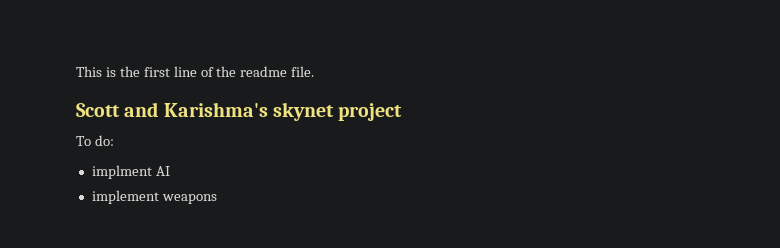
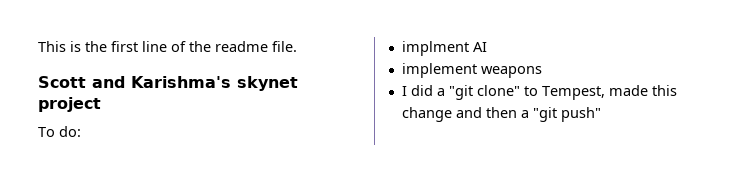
+ I did a "git clone" to Tempest, made this change and then a "git push"

